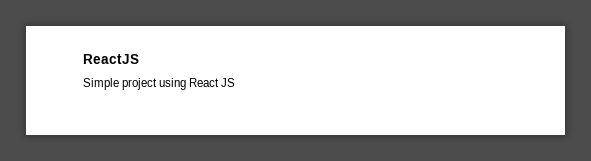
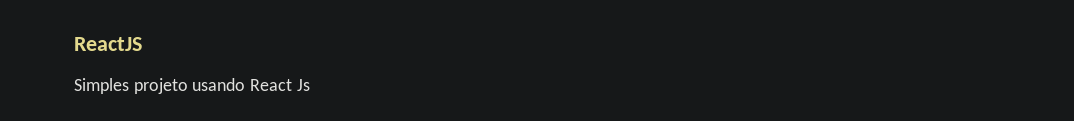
- Simple project using React JS
+ Simples projeto usando React Js

